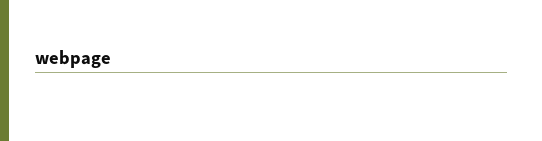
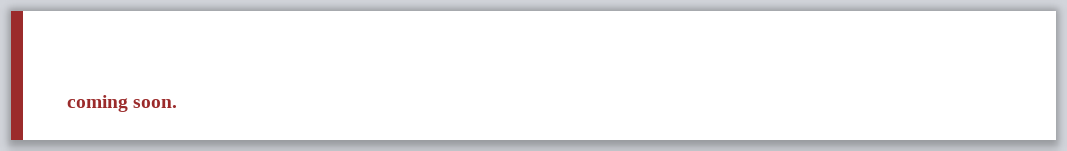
- webpage
+ coming soon.

